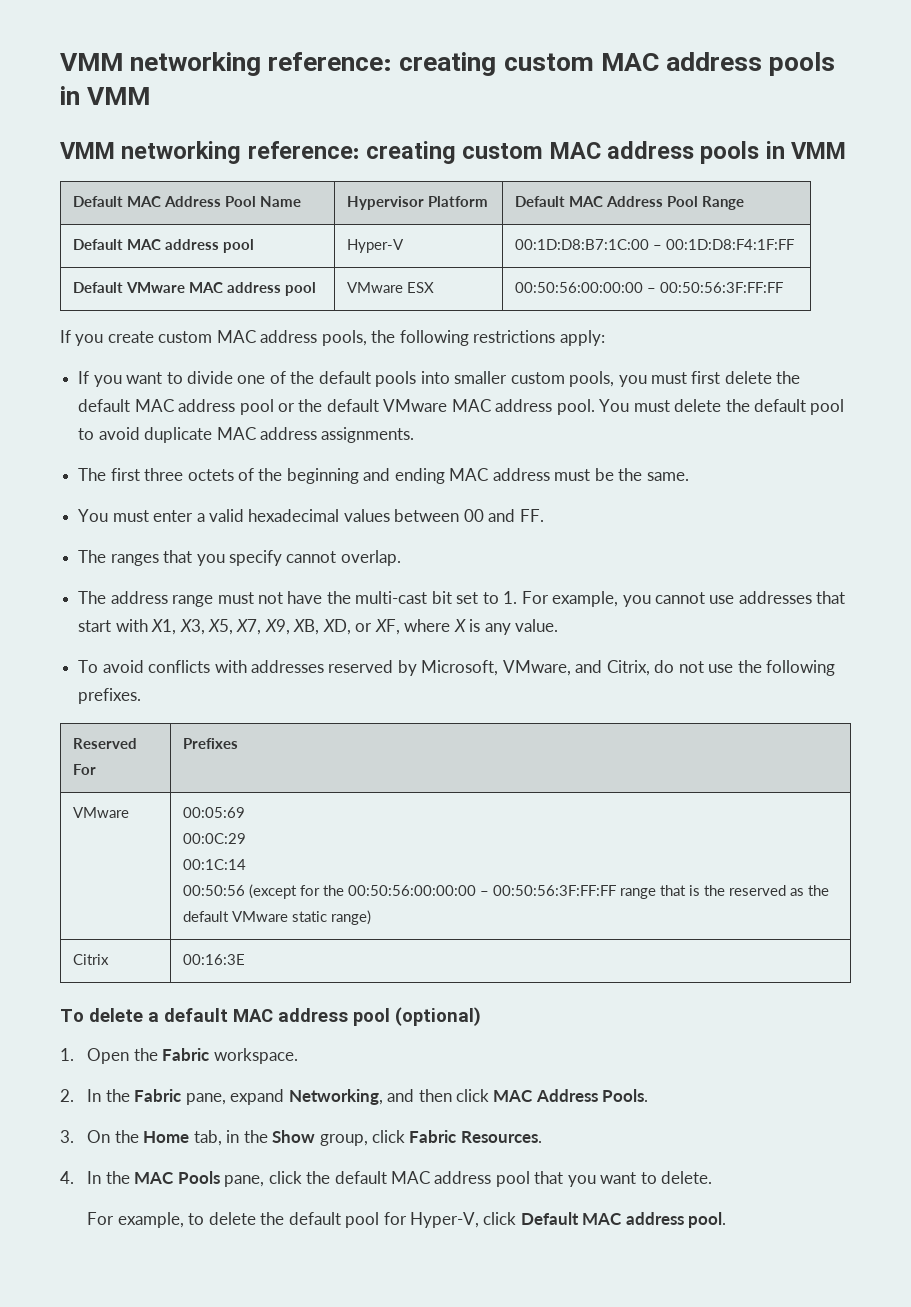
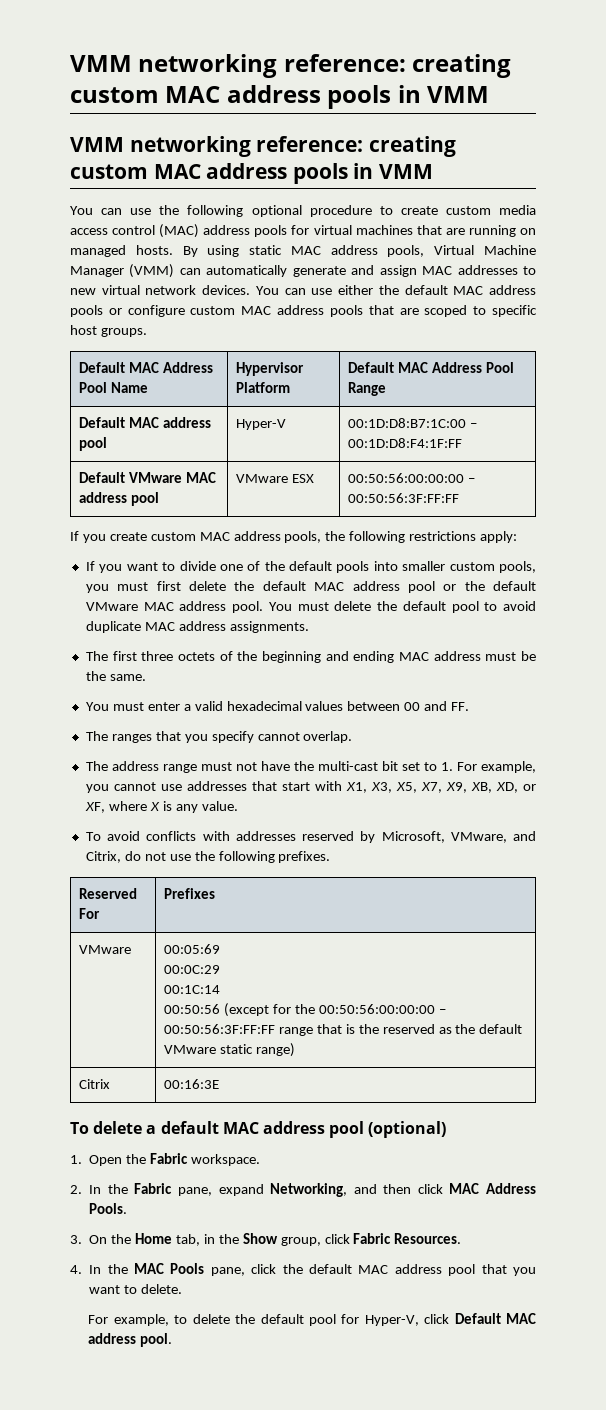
+ You can use the following optional procedure to create custom media access control (MAC) address pools for virtual machines that are running on managed hosts. By using static MAC address pools, Virtual Machine Manager (VMM) can automatically generate and assign MAC addresses to new virtual network devices. You can use either the default MAC address pools or configure custom MAC address pools that are scoped to specific host groups.

